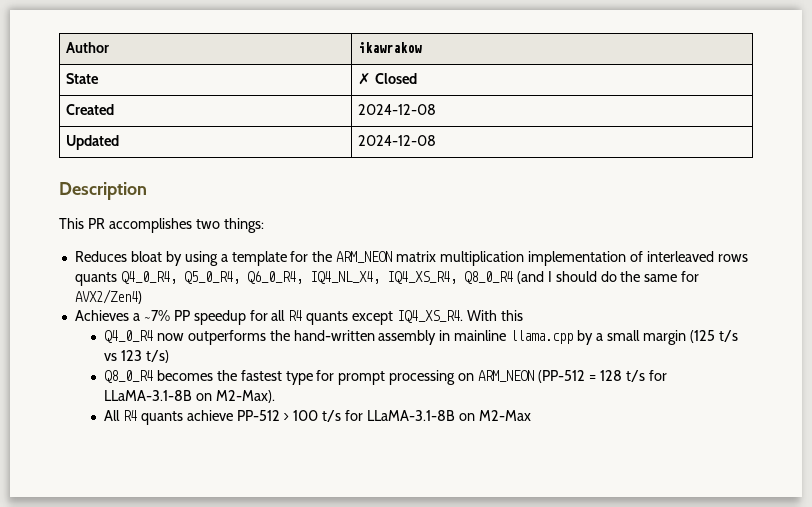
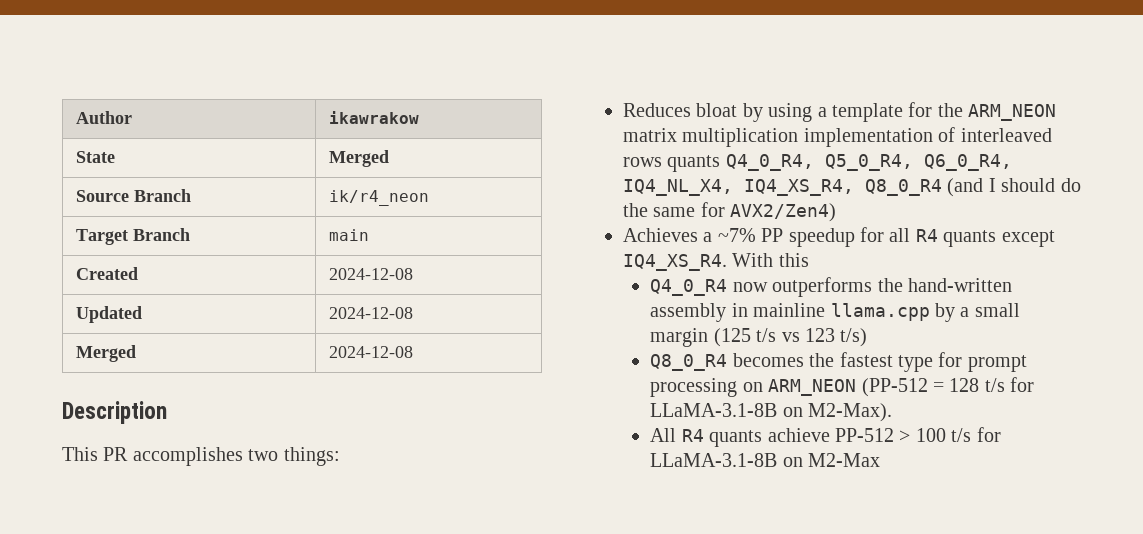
- State | ✗ Closed
+ State | Merged
+ Source Branch | ik/r4_neon
+ Target Branch | main
+ Merged | 2024-12-08

